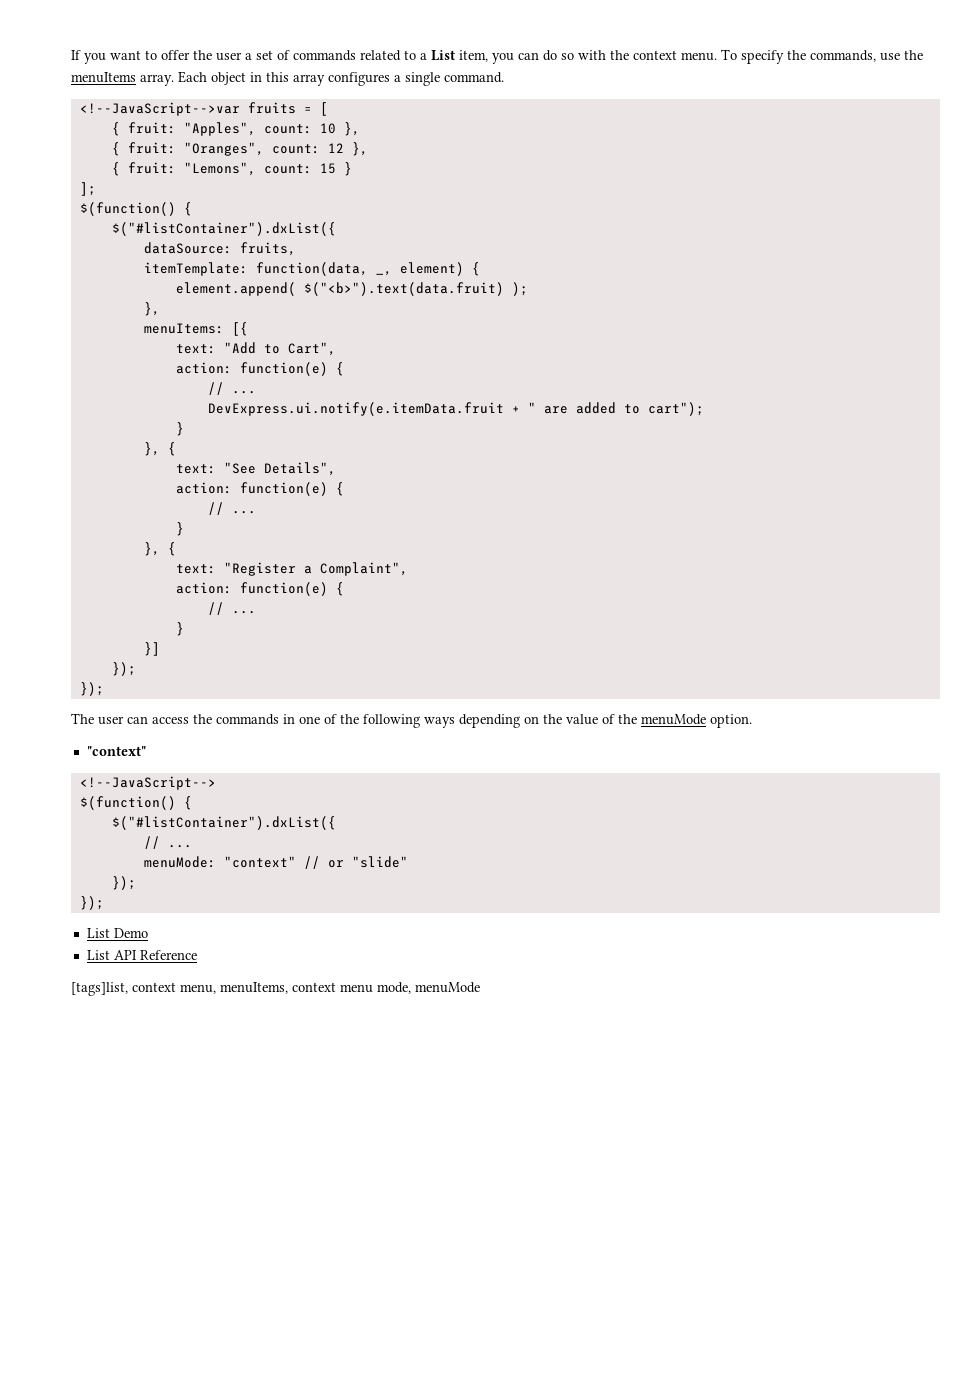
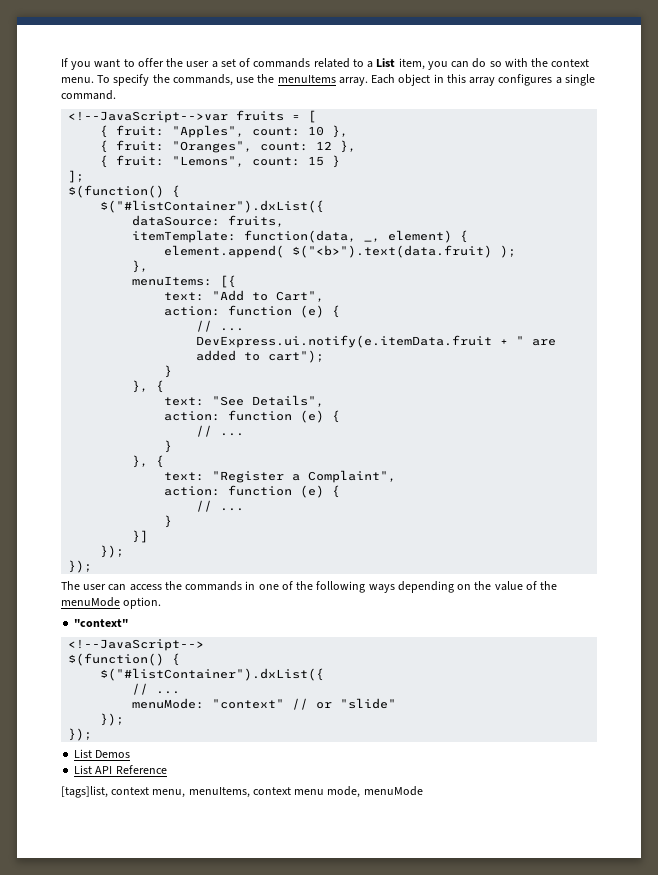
  text: "Add to Cart",
- action: function(e) {
+ action: function (e) {
  text: "See Details",
- action: function(e) {
+ action: function (e) {
  text: "Register a Complaint",
- action: function(e) {
+ action: function (e) {
- List Demo
+ List Demos

